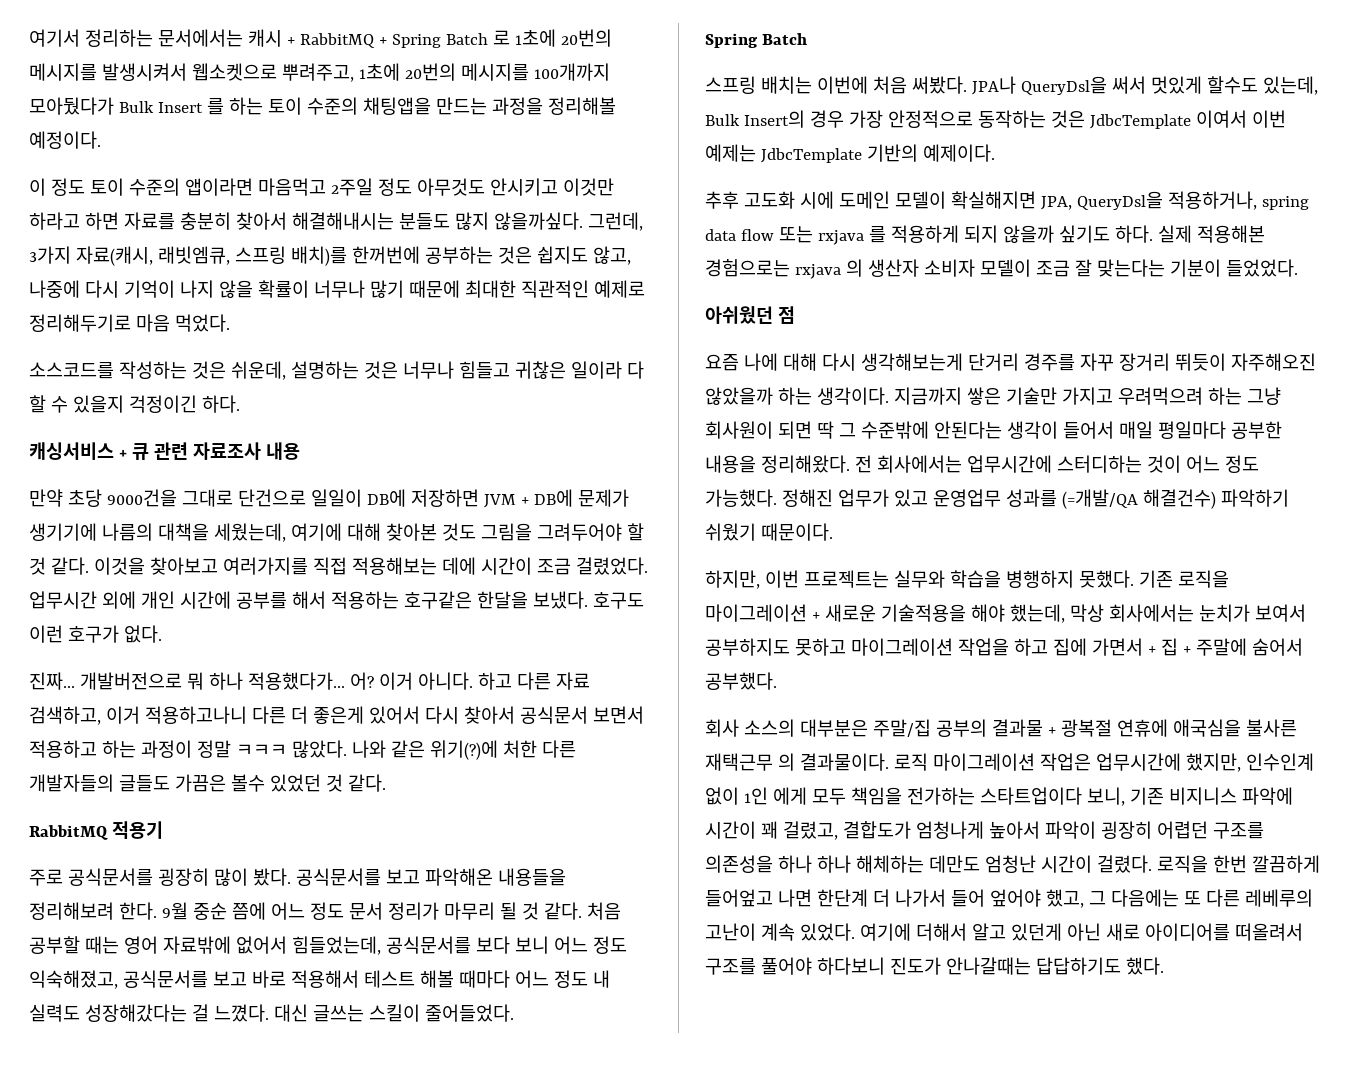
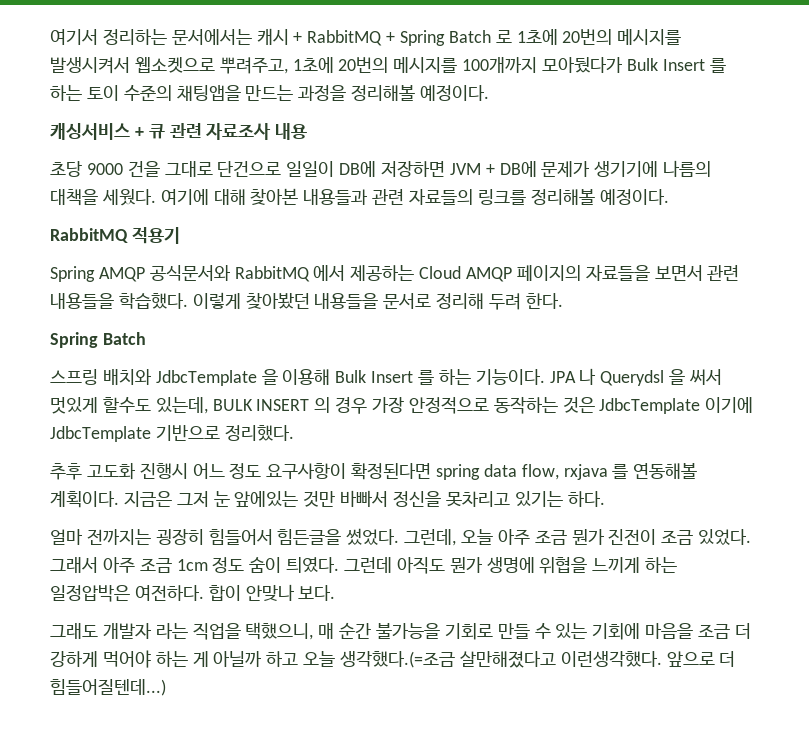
- 이 정도 토이 수준의 앱이라면 마음먹고 2주일 정도 아무것도 안시키고 이것만 하라고 하면 자료를 충분히 찾아서 해결해내시는 분들도 많지 않을까싶다. 그런데, 3가지 자료(캐시, 래빗엠큐, 스프링 배치)를 한꺼번에 공부하는 것은 쉽지도 않고, 나중에 다시 기억이 나지 않을 확률이 너무나 많기 때문에 최대한 직관적인 예제로 정리해두기로 마음 먹었다.
- 소스코드를 작성하는 것은 쉬운데, 설명하는 것은 너무나 힘들고 귀찮은 일이라 다 할 수 있을지 걱정이긴 하다.
- 만약 초당 9000건을 그대로 단건으로 일일이 DB에 저장하면 JVM + DB에 문제가 생기기에 나름의 대책을 세웠는데, 여기에 대해 찾아본 것도 그림을 그려두어야 할 것 같다. 이것을 찾아보고 여러가지를 직접 적용해보는 데에 시간이 조금 걸렸었다. 업무시간 외에 개인 시간에 공부를 해서 적용하는 호구같은 한달을 보냈다. 호구도 이런 호구가 없다.
- 진짜... 개발버전으로 뭐 하나 적용했다가... 어? 이거 아니다. 하고 다른 자료 검색하고, 이거 적용하고나니 다른 더 좋은게 있어서 다시 찾아서 공식문서 보면서 적용하고 하는 과정이 정말 ㅋㅋㅋ 많았다. 나와 같은 위기(?)에 처한 다른 개발자들의 글들도 가끔은 볼수 있었던 것 같다.
+ 초당 9000 건을 그대로 단건으로 일일이 DB에 저장하면 JVM + DB에 문제가 생기기에 나름의 대책을 세웠다. 여기에 대해 찾아본 내용들과 관련 자료들의 링크를 정리해볼 예정이다.
  RabbitMQ 적용기
- 주로 공식문서를 굉장히 많이 봤다. 공식문서를 보고 파악해온 내용들을 정리해보려 한다. 9월 중순 쯤에 어느 정도 문서 정리가 마무리 될 것 같다. 처음 공부할 때는 영어 자료밖에 없어서 힘들었는데, 공식문서를 보다 보니 어느 정도 익숙해졌고, 공식문서를 보고 바로 적용해서 테스트 해볼 때마다 어느 정도 내 실력도 성장해갔다는 걸 느꼈다. 대신 글쓰는 스킬이 줄어들었다.
+ Spring AMQP 공식문서와 RabbitMQ 에서 제공하는 Cloud AMQP 페이지의 자료들을 보면서 관련 내용들을 학습했다. 이렇게 찾아봤던 내용들을 문서로 정리해 두려 한다.
  Spring Batch
- 스프링 배치는 이번에 처음 써봤다. JPA나 QueryDsl을 써서 멋있게 할수도 있는데, Bulk Insert의 경우 가장 안정적으로 동작하는 것은 JdbcTemplate 이여서 이번 예제는 JdbcTemplate 기반의 예제이다.
- 추후 고도화 시에 도메인 모델이 확실해지면 JPA, QueryDsl을 적용하거나, spring data flow 또는 rxjava 를 적용하게 되지 않을까 싶기도 하다. 실제 적용해본 경험으로는 rxjava 의 생산자 소비자 모델이 조금 잘 맞는다는 기분이 들었었다.
- 아쉬웠던 점
- 요즘 나에 대해 다시 생각해보는게 단거리 경주를 자꾸 장거리 뛰듯이 자주해오진 않았을까 하는 생각이다. 지금까지 쌓은 기술만 가지고 우려먹으려 하는 그냥 회사원이 되면 딱 그 수준밖에 안된다는 생각이 들어서 매일 평일마다 공부한 내용을 정리해왔다. 전 회사에서는 업무시간에 스터디하는 것이 어느 정도 가능했다. 정해진 업무가 있고 운영업무 성과를 (=개발/QA 해결건수) 파악하기 쉬웠기 때문이다.
- 하지만, 이번 프로젝트는 실무와 학습을 병행하지 못했다. 기존 로직을 마이그레이션 + 새로운 기술적용을 해야 했는데, 막상 회사에서는 눈치가 보여서 공부하지도 못하고 마이그레이션 작업을 하고 집에 가면서 + 집 + 주말에 숨어서 공부했다.
- 회사 소스의 대부분은 주말/집 공부의 결과물 + 광복절 연휴에 애국심을 불사른 재택근무 의 결과물이다. 로직 마이그레이션 작업은 업무시간에 했지만, 인수인계 없이 1인 에게 모두 책임을 전가하는 스타트업이다 보니, 기존 비지니스 파악에 시간이 꽤 걸렸고, 결합도가 엄청나게 높아서 파악이 굉장히 어렵던 구조를 의존성을 하나 하나 해체하는 데만도 엄청난 시간이 걸렸다. 로직을 한번 깔끔하게 들어엎고 나면 한단계 더 나가서 들어 엎어야 했고, 그 다음에는 또 다른 레베루의 고난이 계속 있었다. 여기에 더해서 알고 있던게 아닌 새로 아이디어를 떠올려서 구조를 풀어야 하다보니 진도가 안나갈때는 답답하기도 했다.
+ 스프링 배치와 JdbcTemplate 을 이용해 Bulk Insert 를 하는 기능이다. JPA 나 Querydsl 을 써서 멋있게 할수도 있는데, BULK INSERT 의 경우 가장 안정적으로 동작하는 것은 JdbcTemplate 이기에 JdbcTemplate 기반으로 정리했다.
+ 추후 고도화 진행시 어느 정도 요구사항이 확정된다면 spring data flow, rxjava 를 연동해볼 계획이다. 지금은 그저 눈 앞에있는 것만 바빠서 정신을 못차리고 있기는 하다.
+ 얼마 전까지는 굉장히 힘들어서 힘든글을 썼었다. 그런데, 오늘 아주 조금 뭔가 진전이 조금 있었다. 그래서 아주 조금 1cm 정도 숨이 틔였다. 그런데 아직도 뭔가 생명에 위협을 느끼게 하는 일정압박은 여전하다. 합이 안맞나 보다.
+ 그래도 개발자 라는 직업을 택했으니, 매 순간 불가능을 기회로 만들 수 있는 기회에 마음을 조금 더 강하게 먹어야 하는 게 아닐까 하고 오늘 생각했다.(=조금 살만해졌다고 이런생각했다. 앞으로 더 힘들어질텐데...)

